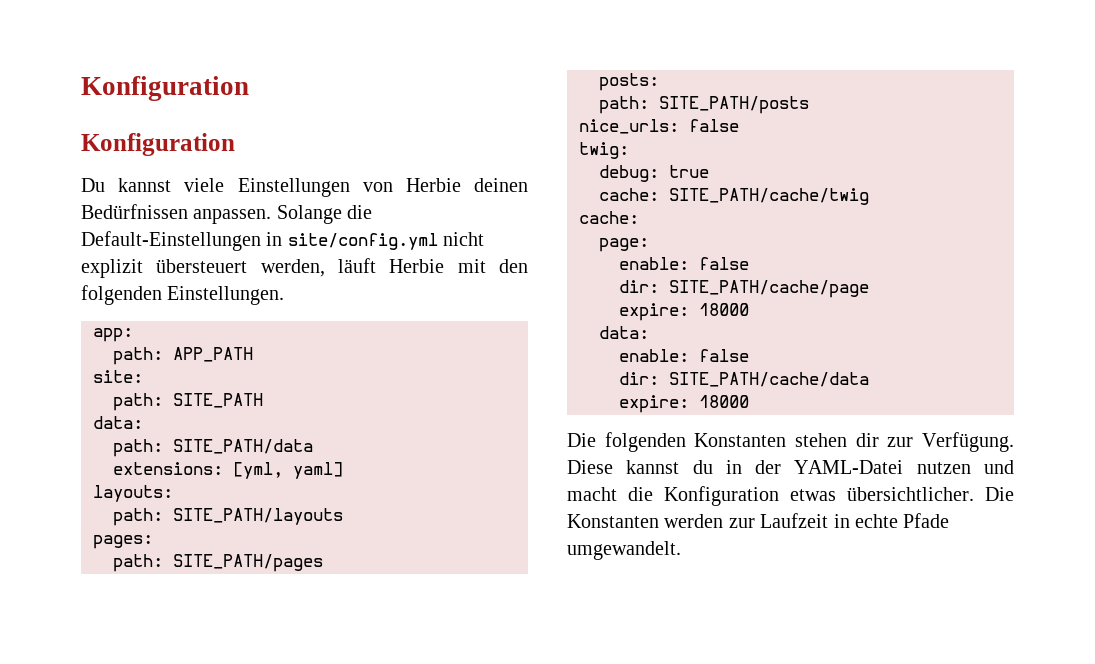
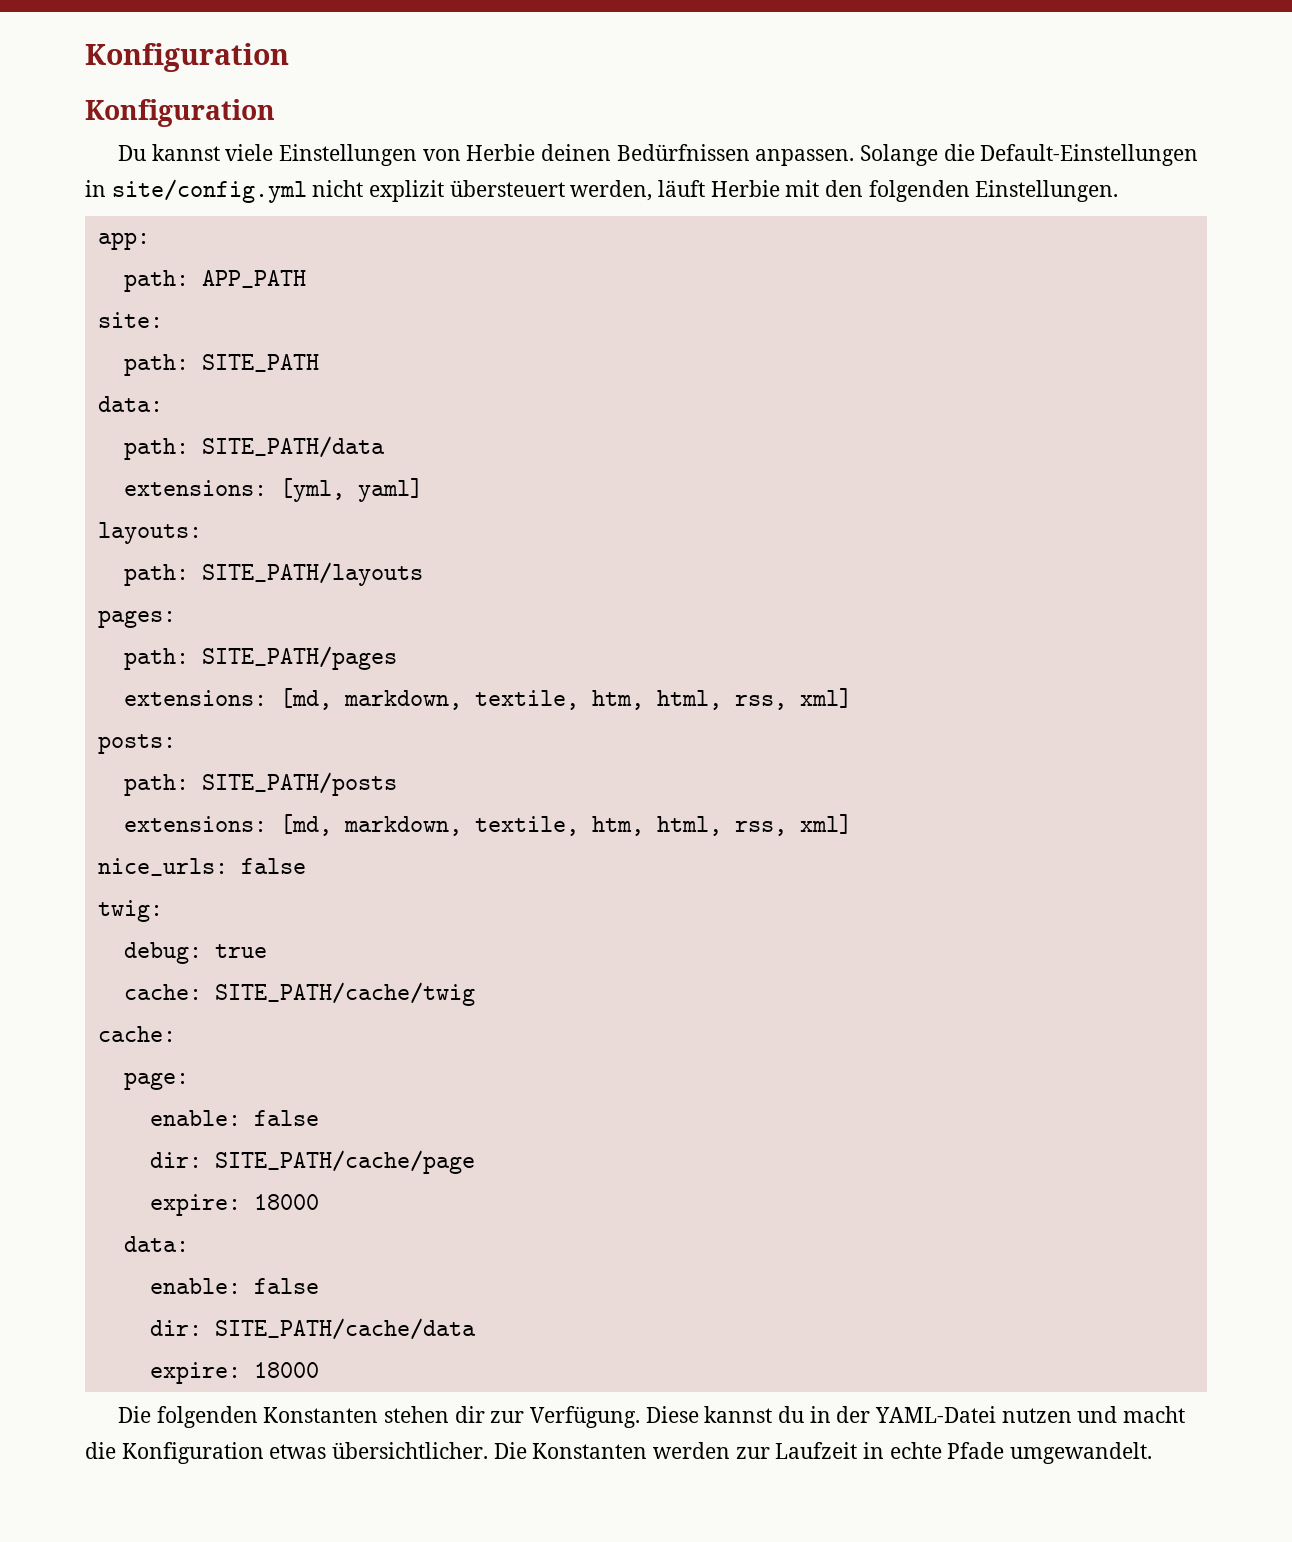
  path: SITE_PATH/pages
+ extensions: [md, markdown, textile, htm, html, rss, xml]
  posts:
  path: SITE_PATH/posts
+ extensions: [md, markdown, textile, htm, html, rss, xml]

